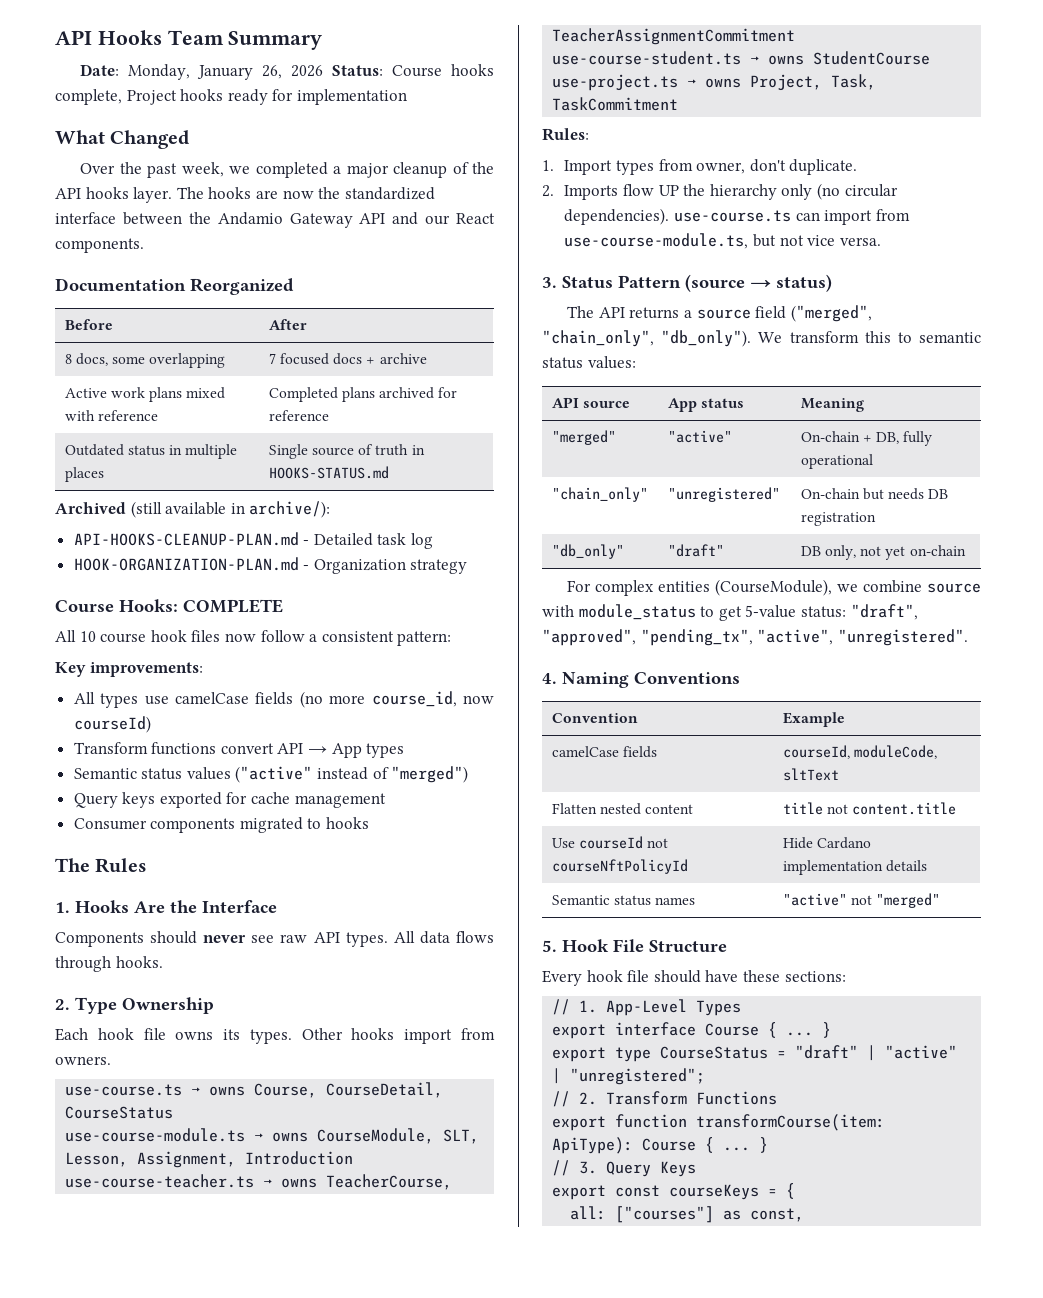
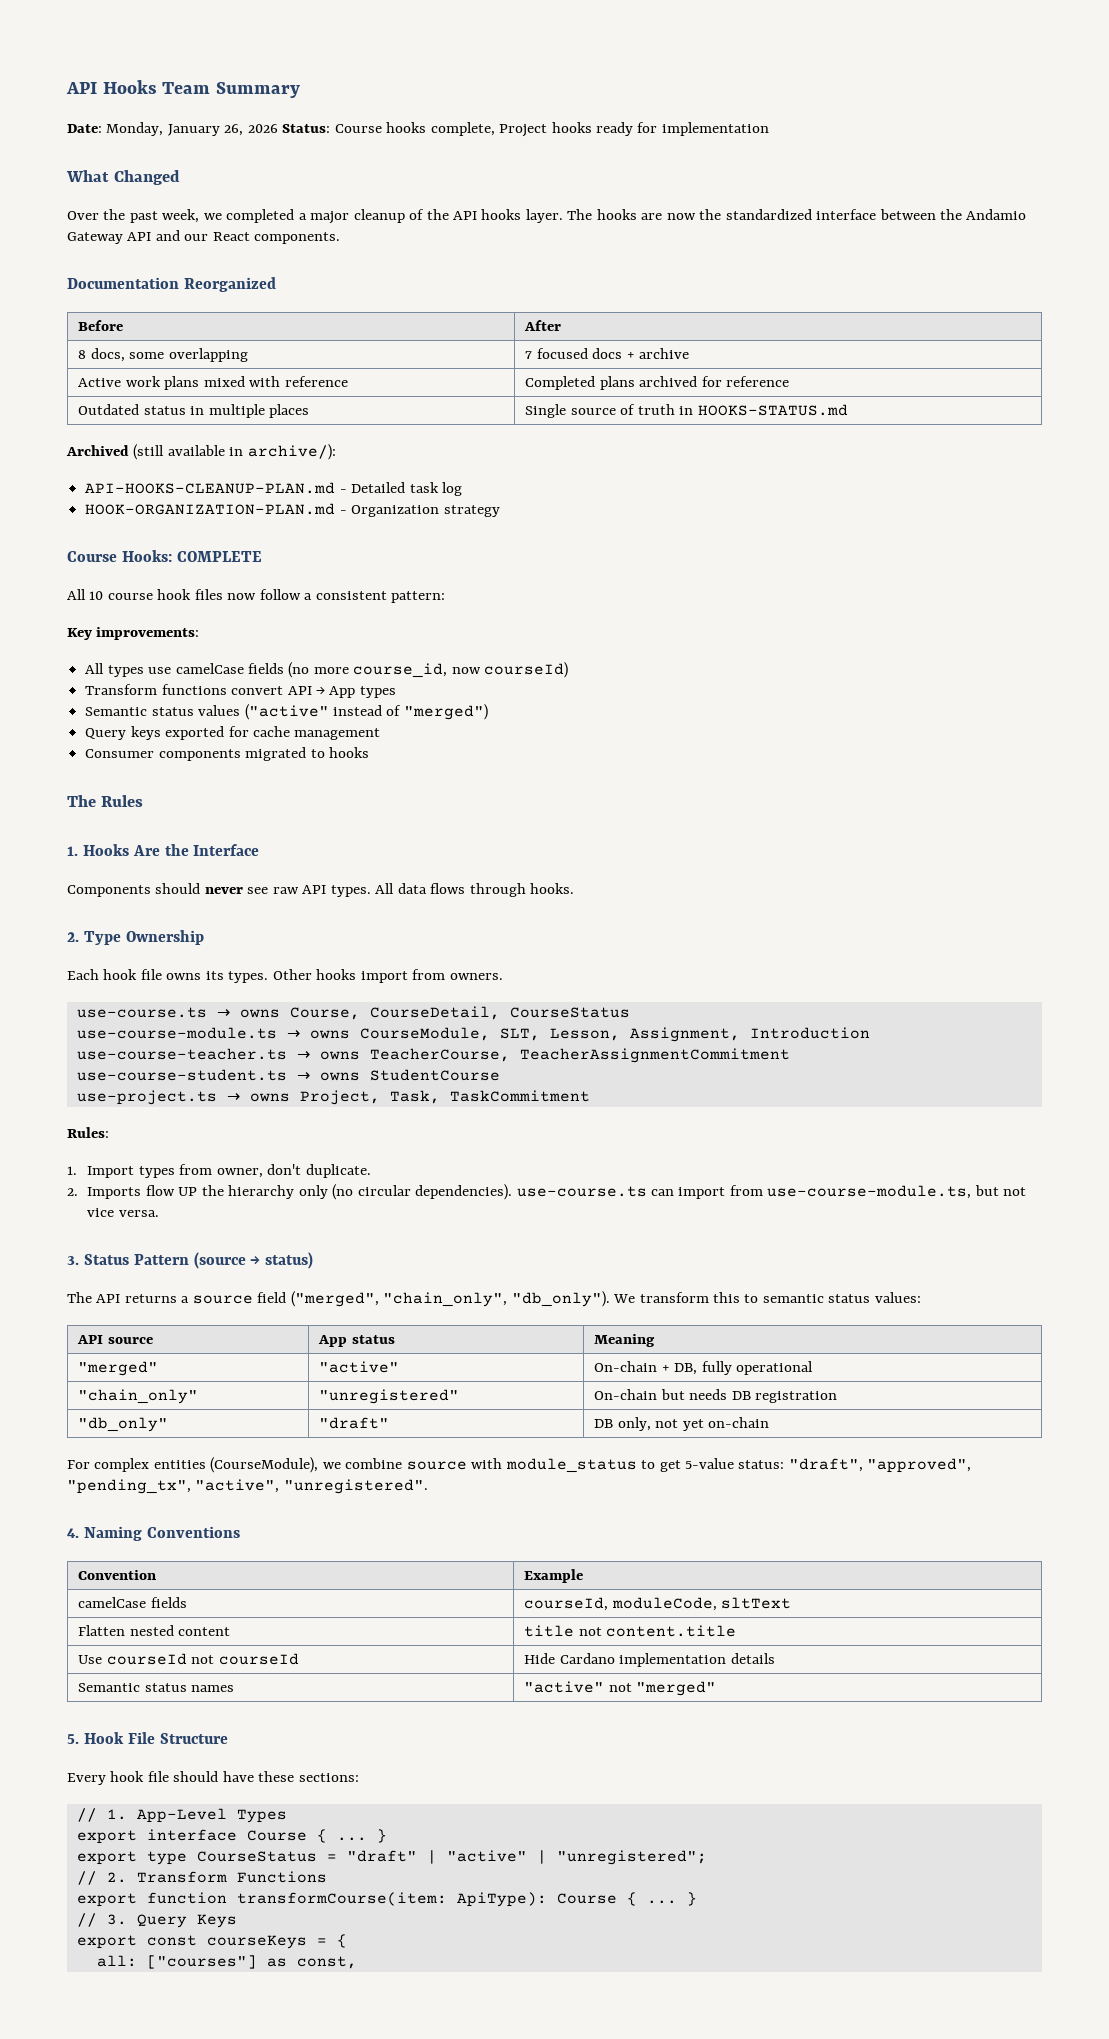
- Use courseId not courseNftPolicyId | Hide Cardano implementation details
+ Use courseId not courseId | Hide Cardano implementation details

